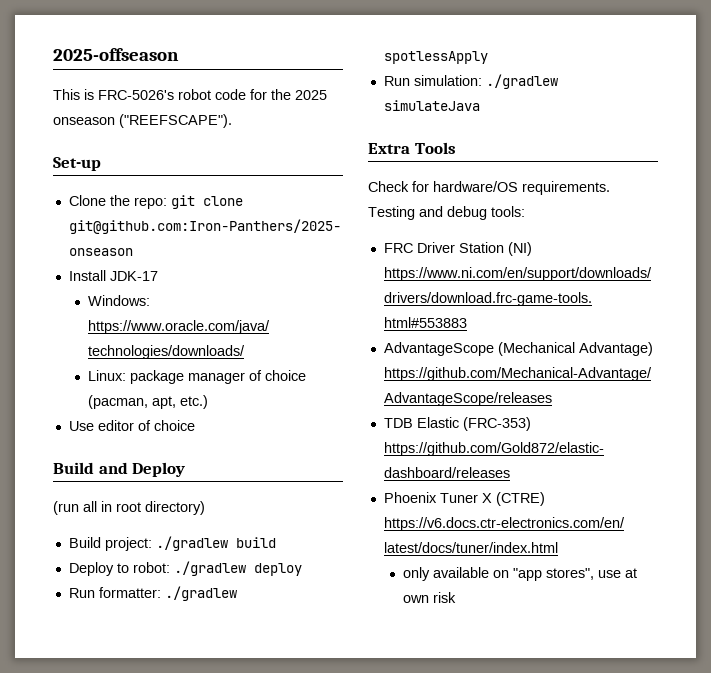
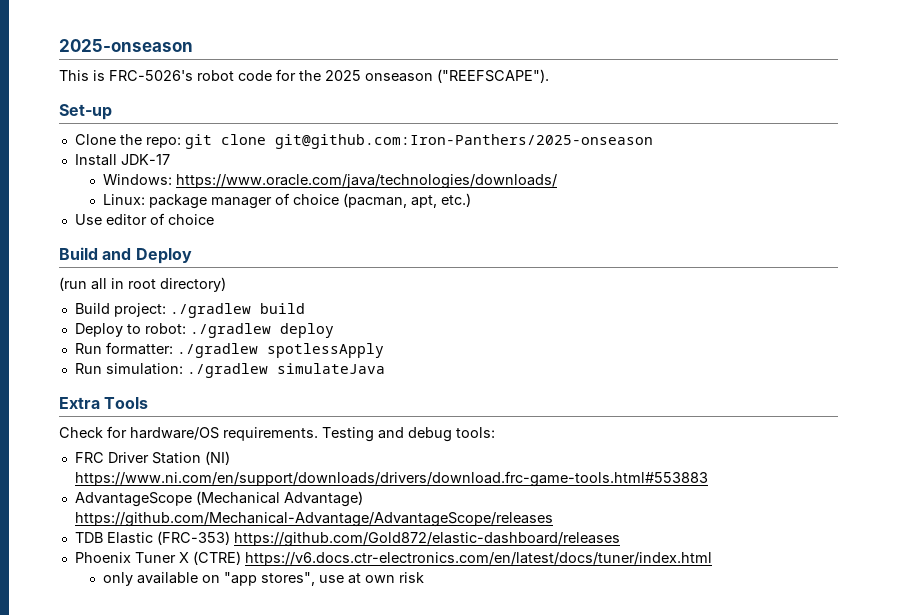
- 2025-offseason
+ 2025-onseason

